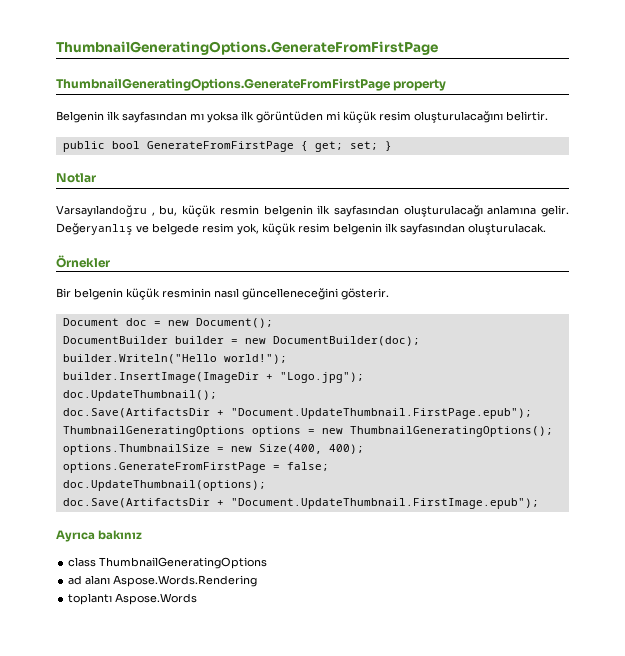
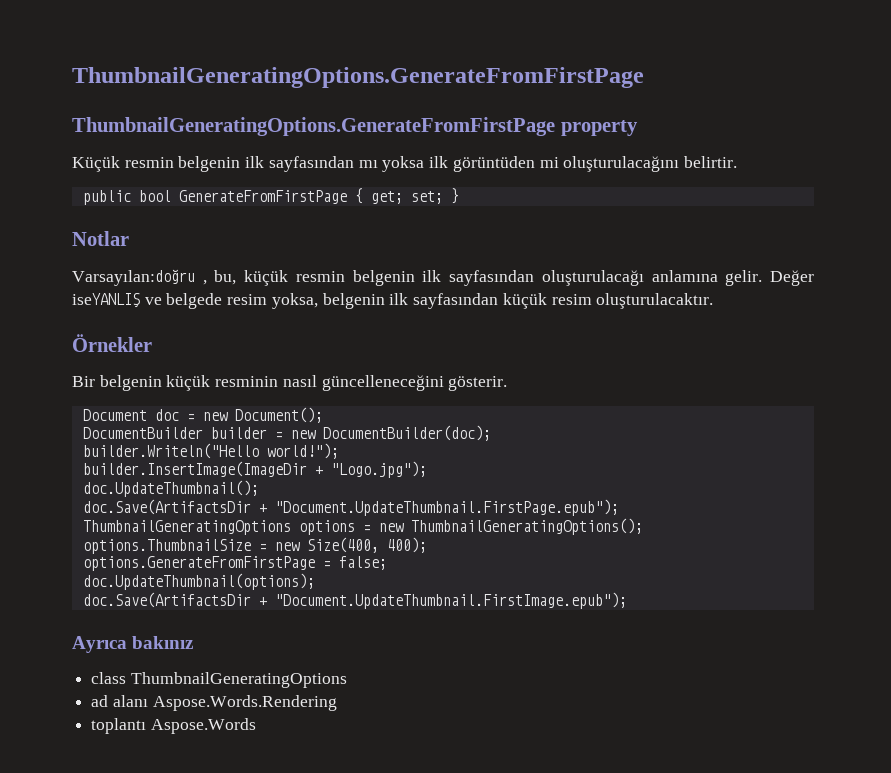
- Belgenin ilk sayfasından mı yoksa ilk görüntüden mi küçük resim oluşturulacağını belirtir.
+ Küçük resmin belgenin ilk sayfasından mı yoksa ilk görüntüden mi oluşturulacağını belirtir.
- Varsayılandoğru , bu, küçük resmin belgenin ilk sayfasından oluşturulacağı anlamına gelir.
+ Varsayılan:doğru , bu, küçük resmin belgenin ilk sayfasından oluşturulacağı anlamına gelir.
- Değeryanlış ve belgede resim yok, küçük resim belgenin ilk sayfasından oluşturulacak.
+ Değer iseYANLIŞ ve belgede resim yoksa, belgenin ilk sayfasından küçük resim oluşturulacaktır.

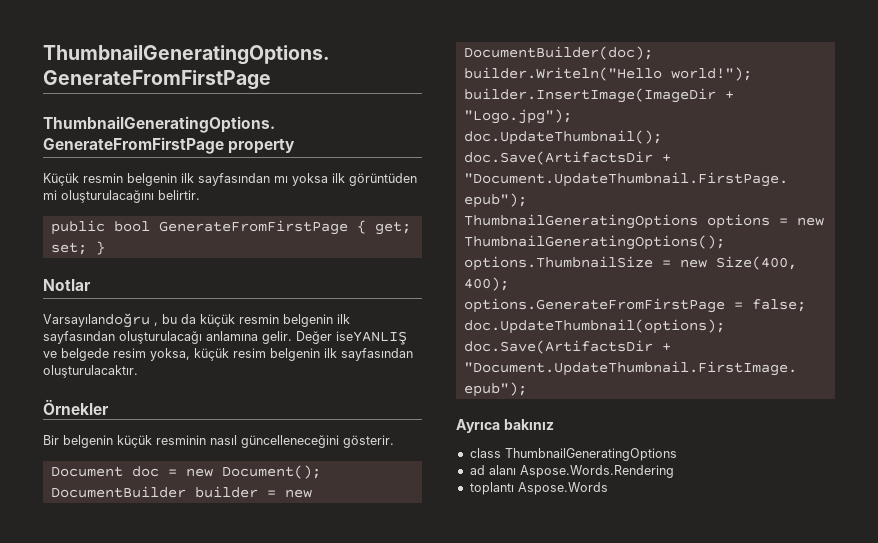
- Varsayılan:doğru , bu, küçük resmin belgenin ilk sayfasından oluşturulacağı anlamına gelir.
+ Varsayılandoğru , bu da küçük resmin belgenin ilk sayfasından oluşturulacağı anlamına gelir.
- Değer iseYANLIŞ ve belgede resim yoksa, belgenin ilk sayfasından küçük resim oluşturulacaktır.
+ Değer iseYANLIŞ ve belgede resim yoksa, küçük resim belgenin ilk sayfasından oluşturulacaktır.

